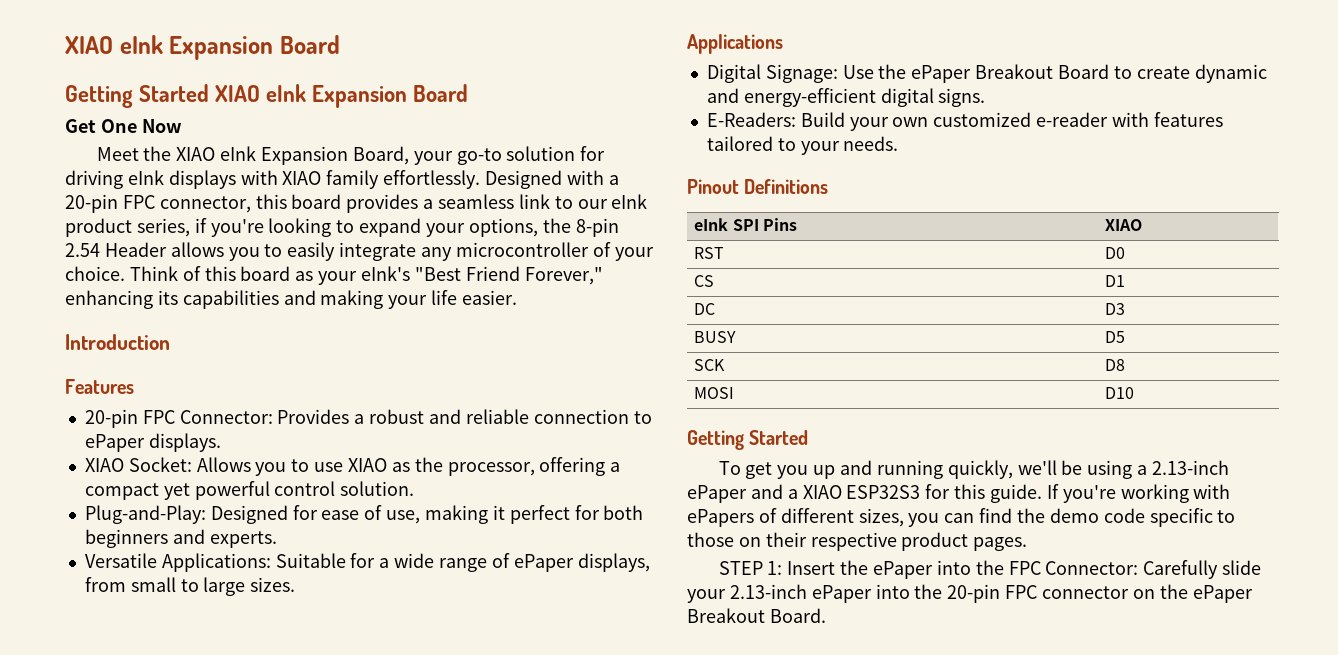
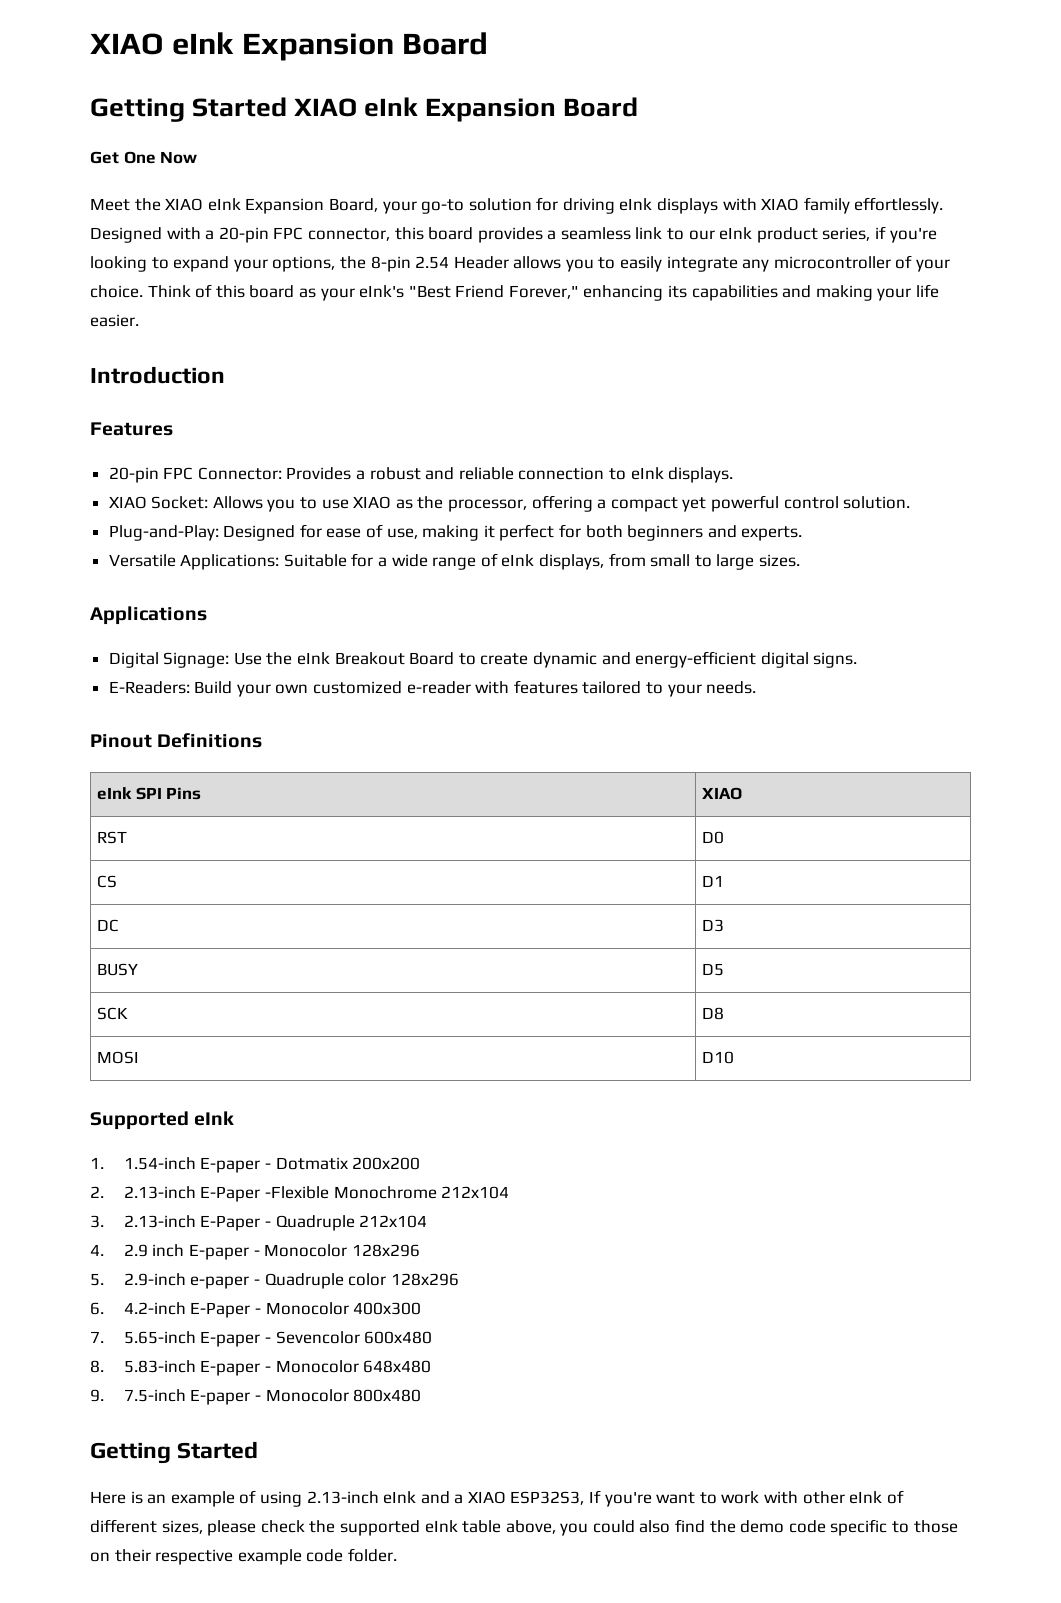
- 20-pin FPC Connector: Provides a robust and reliable connection to ePaper displays.
+ 20-pin FPC Connector: Provides a robust and reliable connection to eInk displays.
- Versatile Applications: Suitable for a wide range of ePaper displays, from small to large sizes.
+ Versatile Applications: Suitable for a wide range of eInk displays, from small to large sizes.
- Digital Signage: Use the ePaper Breakout Board to create dynamic and energy-efficient digital signs.
+ Digital Signage: Use the eInk Breakout Board to create dynamic and energy-efficient digital signs.
  MOSI | D10
+ Supported eInk
+ 1. 1.54-inch E-paper - Dotmatix 200x200
+ 2. 2.13-inch E-Paper -Flexible Monochrome 212x104
+ 3. 2.13-inch E-Paper - Quadruple 212x104
+ 4. 2.9 inch E-paper - Monocolor 128x296
+ 5. 2.9-inch e-paper - Quadruple color 128x296
+ 6. 4.2-inch E-Paper - Monocolor 400x300
+ 7. 5.65-inch E-paper - Sevencolor 600x480
+ 8. 5.83-inch E-paper - Monocolor 648x480
+ 9. 7.5-inch E-paper - Monocolor 800x480
  Getting Started
- To get you up and running quickly, we'll be using a 2.13-inch ePaper and a XIAO ESP32S3 for this guide. If you're working with ePapers of different sizes, you can find the demo code specific to those on their respective product pages.
- STEP 1: Insert the ePaper into the FPC Connector: Carefully slide your 2.13-inch ePaper into the 20-pin FPC connector on the ePaper Breakout Board.
+ Here is an example of using 2.13-inch eInk and a XIAO ESP32S3, If you're want to work with other eInk of different sizes, please check the supported eInk table above, you could also find the demo code specific to those on their respective example code folder.

